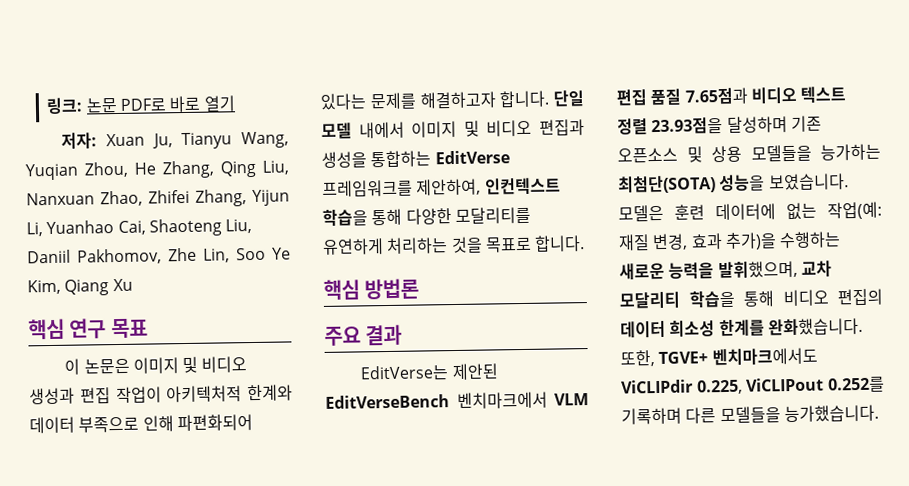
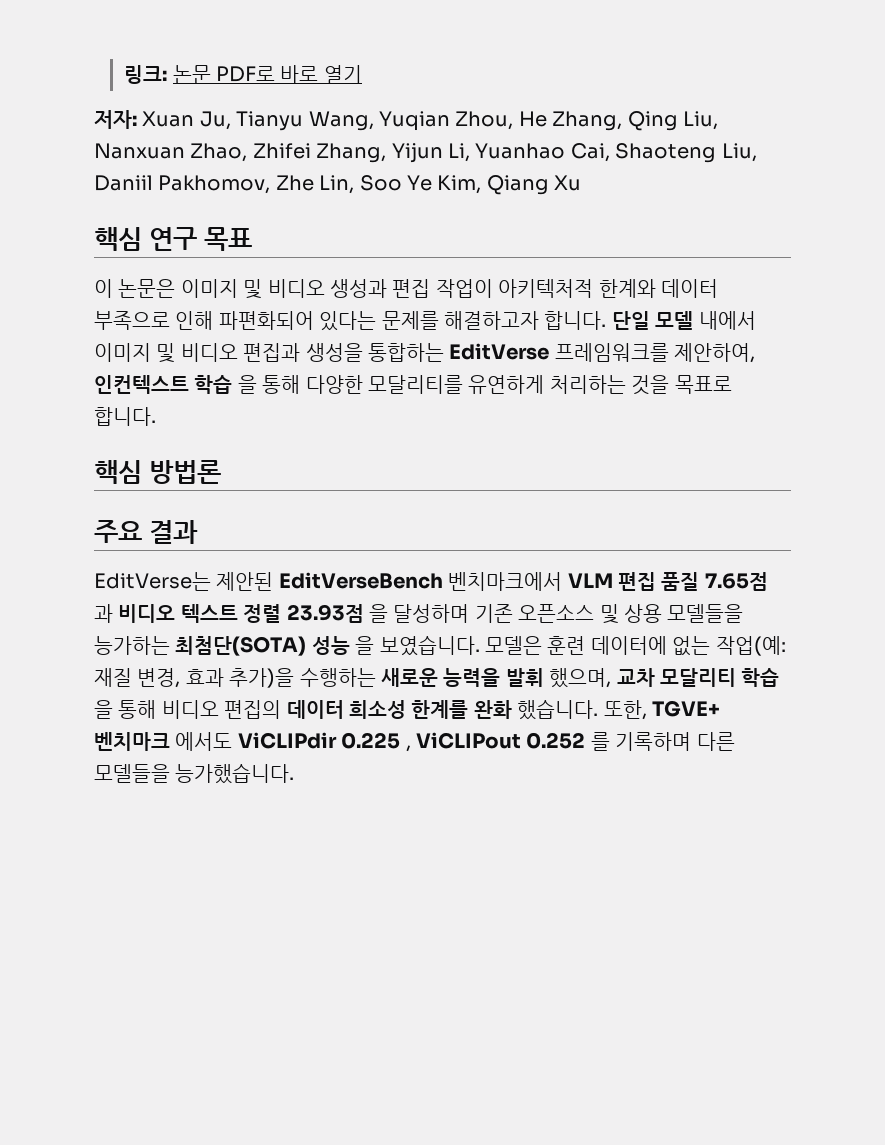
- 단일 모델 내에서 이미지 및 비디오 편집과 생성을 통합하는 EditVerse 프레임워크를 제안하여, 인컨텍스트 학습을 통해 다양한 모달리티를 유연하게 처리하는 것을 목표로 합니다.
+ 단일 모델 내에서 이미지 및 비디오 편집과 생성을 통합하는 EditVerse 프레임워크를 제안하여, 인컨텍스트 학습 을 통해 다양한 모달리티를 유연하게 처리하는 것을 목표로 합니다.
- EditVerse는 제안된 EditVerseBench 벤치마크에서 VLM 편집 품질 7.65점과 비디오 텍스트 정렬 23.93점을 달성하며 기존 오픈소스 및 상용 모델들을 능가하는 최첨단(SOTA) 성능을 보였습니다.
+ EditVerse는 제안된 EditVerseBench 벤치마크에서 VLM 편집 품질 7.65점 과 비디오 텍스트 정렬 23.93점 을 달성하며 기존 오픈소스 및 상용 모델들을 능가하는 최첨단(SOTA) 성능 을 보였습니다.
- 모델은 훈련 데이터에 없는 작업(예: 재질 변경, 효과 추가)을 수행하는 새로운 능력을 발휘했으며, 교차 모달리티 학습을 통해 비디오 편집의 데이터 희소성 한계를 완화했습니다. 또한, TGVE+ 벤치마크에서도 ViCLIPdir 0.225, ViCLIPout 0.252를 기록하며 다른 모델들을 능가했습니다.
+ 모델은 훈련 데이터에 없는 작업(예: 재질 변경, 효과 추가)을 수행하는 새로운 능력을 발휘 했으며, 교차 모달리티 학습 을 통해 비디오 편집의 데이터 희소성 한계를 완화 했습니다. 또한, TGVE+ 벤치마크 에서도 ViCLIPdir 0.225 , ViCLIPout 0.252 를 기록하며 다른 모델들을 능가했습니다.

